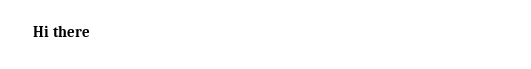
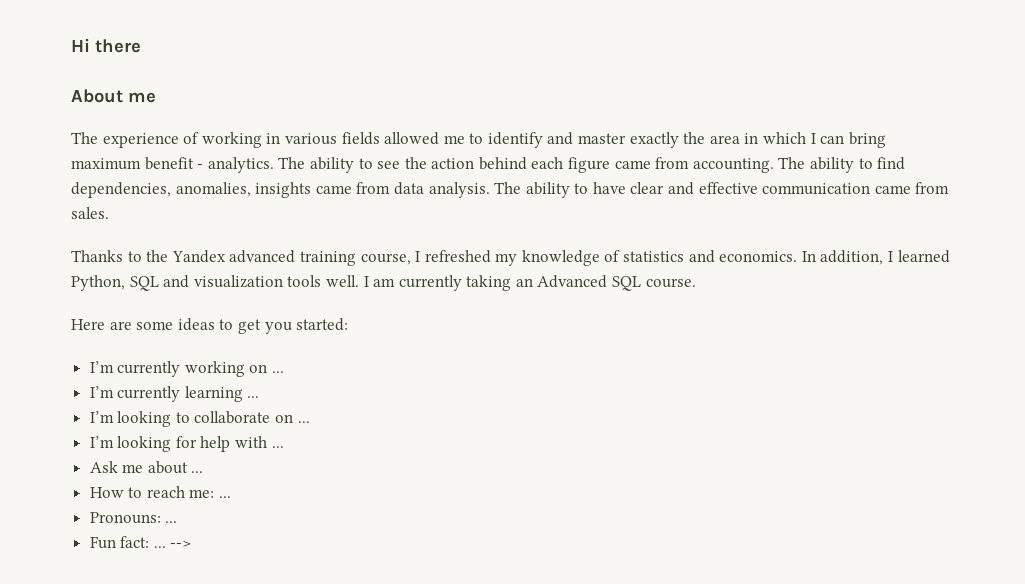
+ About me
+ The experience of working in various fields allowed me to identify and master exactly the area in which I can bring maximum benefit - analytics. The ability to see the action behind each figure came from accounting. The ability to find dependencies, anomalies, insights came from data analysis. The ability to have clear and effective communication came from sales.
+ Thanks to the Yandex advanced training course, I refreshed my knowledge of statistics and economics. In addition, I learned Python, SQL and visualization tools well. I am currently taking an Advanced SQL course.
+ Here are some ideas to get you started:
+ I’m currently working on ...
+ I’m currently learning ...
+ I’m looking to collaborate on ...
+ I’m looking for help with ...
+ Ask me about ...
+ How to reach me: ...
+ Pronouns: ...
+ Fun fact: ... -->

